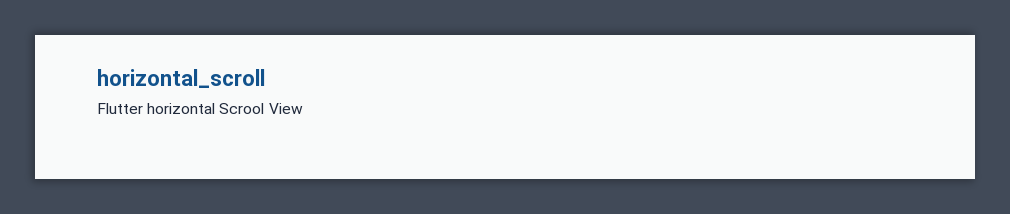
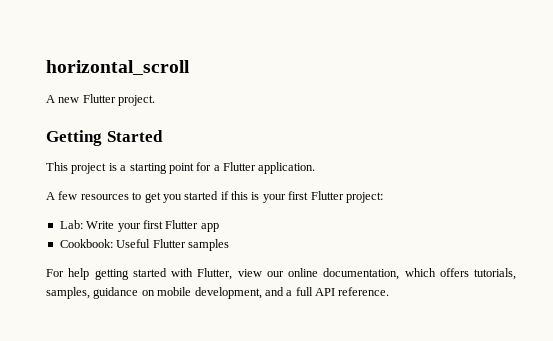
- Flutter horizontal Scrool View
+ A new Flutter project.
+ Getting Started
+ This project is a starting point for a Flutter application.
+ A few resources to get you started if this is your first Flutter project:
+ Lab: Write your first Flutter app
+ Cookbook: Useful Flutter samples
+ For help getting started with Flutter, view our online documentation, which offers tutorials, samples, guidance on mobile development, and a full API reference.

